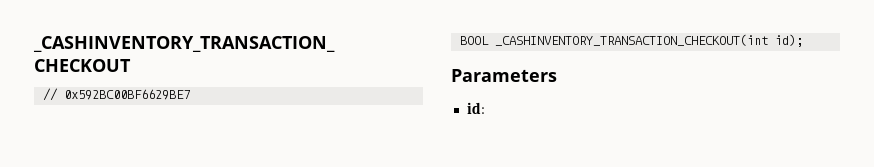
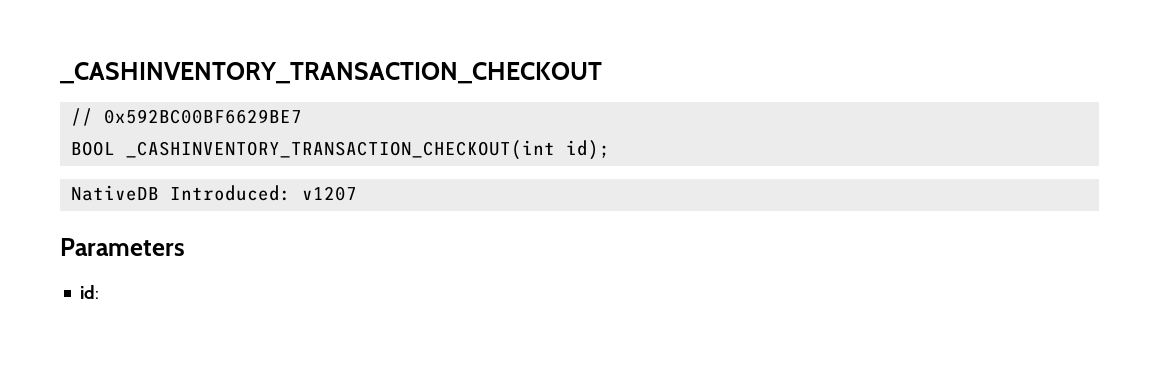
+ NativeDB Introduced: v1207

